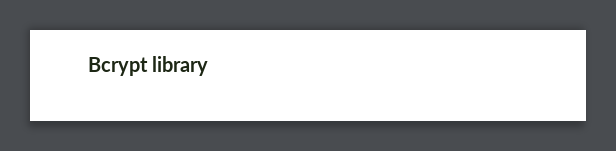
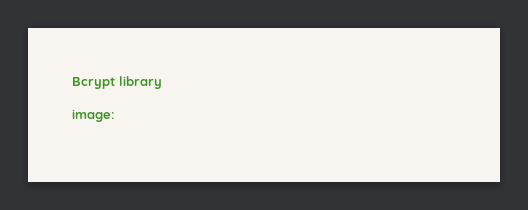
+ image:

